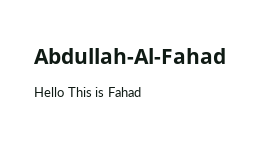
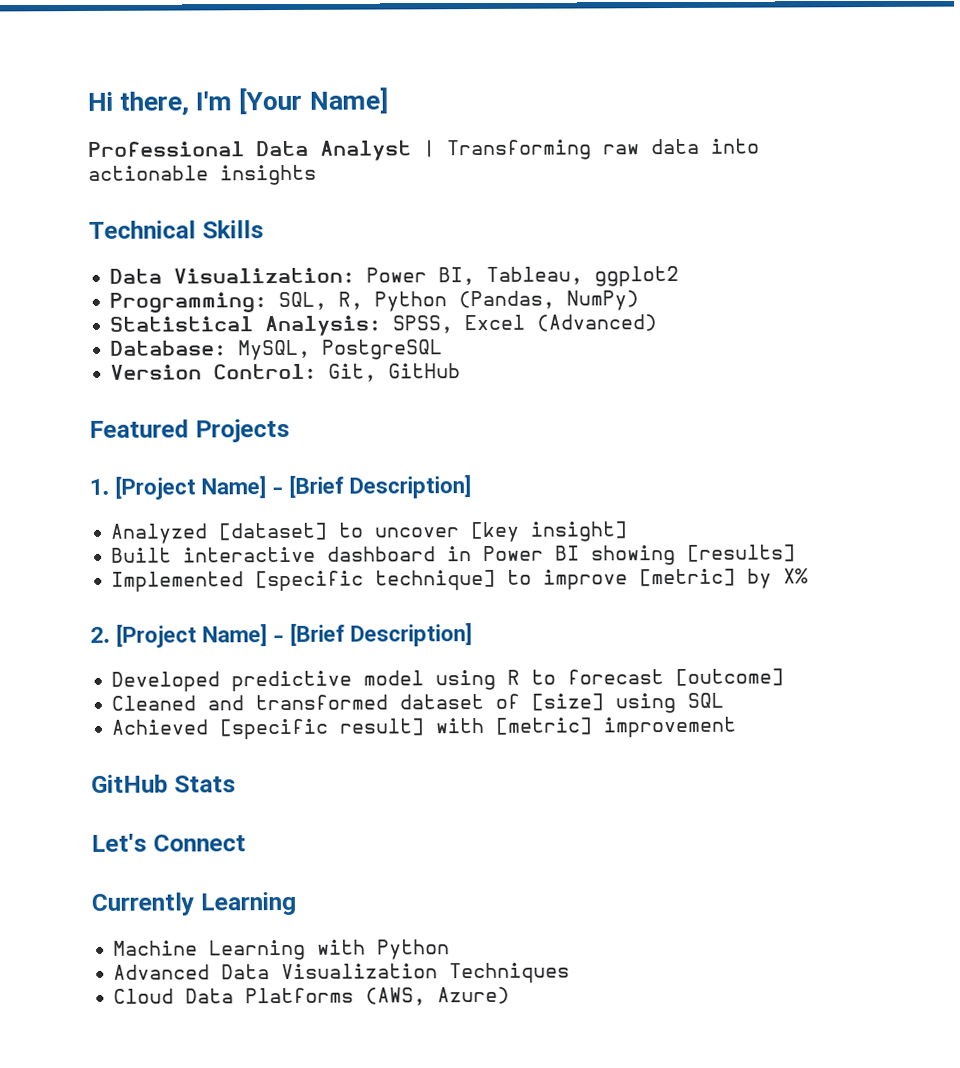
- Abdullah-Al-Fahad
- Hello This is Fahad
+ Hi there, I'm [Your Name]
+ Professional Data Analyst | Transforming raw data into actionable insights
+ Technical Skills
+ Data Visualization: Power BI, Tableau, ggplot2
+ Programming: SQL, R, Python (Pandas, NumPy)
+ Statistical Analysis: SPSS, Excel (Advanced)
+ Database: MySQL, PostgreSQL
+ Version Control: Git, GitHub
+ Featured Projects
+ 1. [Project Name] - [Brief Description]
+ Analyzed [dataset] to uncover [key insight]
+ Built interactive dashboard in Power BI showing [results]
+ Implemented [specific technique] to improve [metric] by X%
+ 2. [Project Name] - [Brief Description]
+ Developed predictive model using R to forecast [outcome]
+ Cleaned and transformed dataset of [size] using SQL
+ Achieved [specific result] with [metric] improvement
+ GitHub Stats
+ Let's Connect
+ Currently Learning
+ Machine Learning with Python
+ Advanced Data Visualization Techniques
+ Cloud Data Platforms (AWS, Azure)

